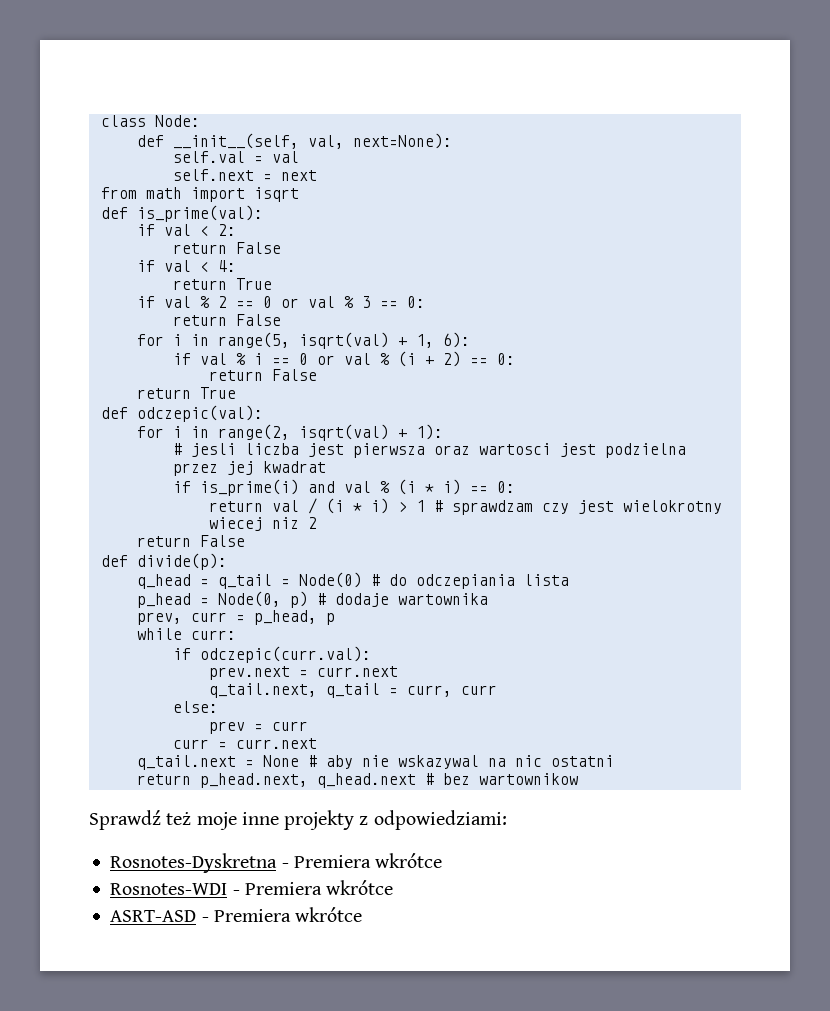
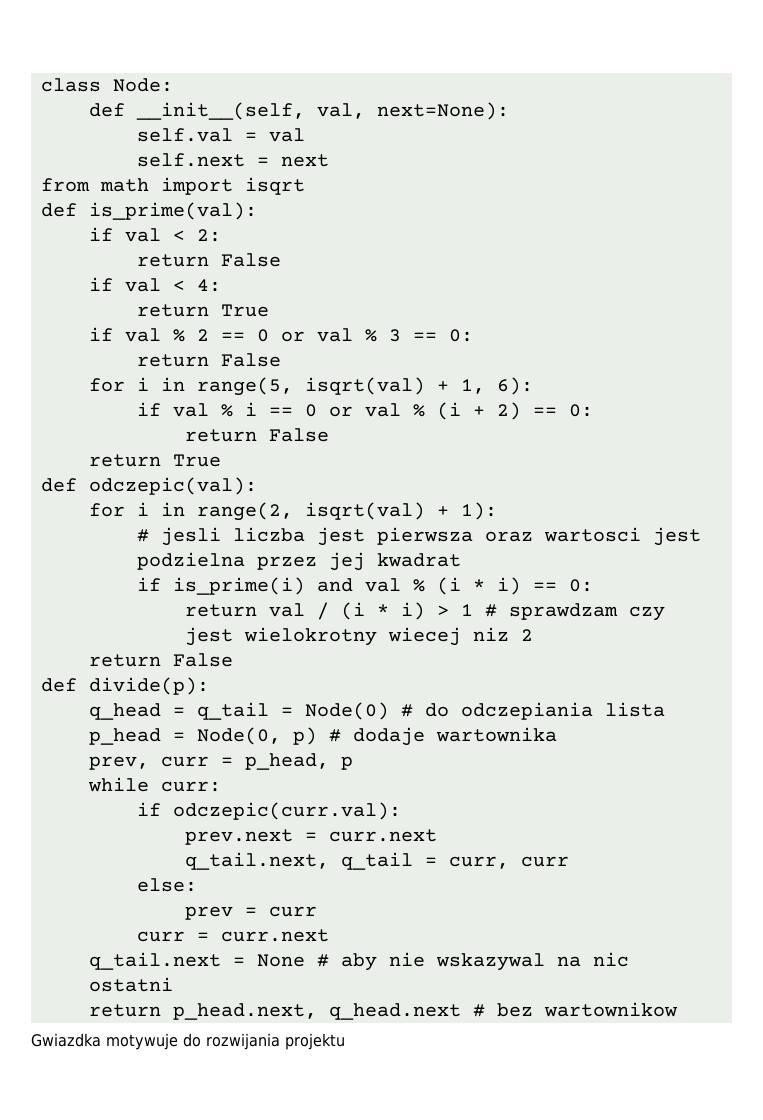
- Sprawdź też moje inne projekty z odpowiedziami:
- Rosnotes-Dyskretna - Premiera wkrótce
- Rosnotes-WDI - Premiera wkrótce
- ASRT-ASD - Premiera wkrótce
+ Gwiazdka motywuje do rozwijania projektu

